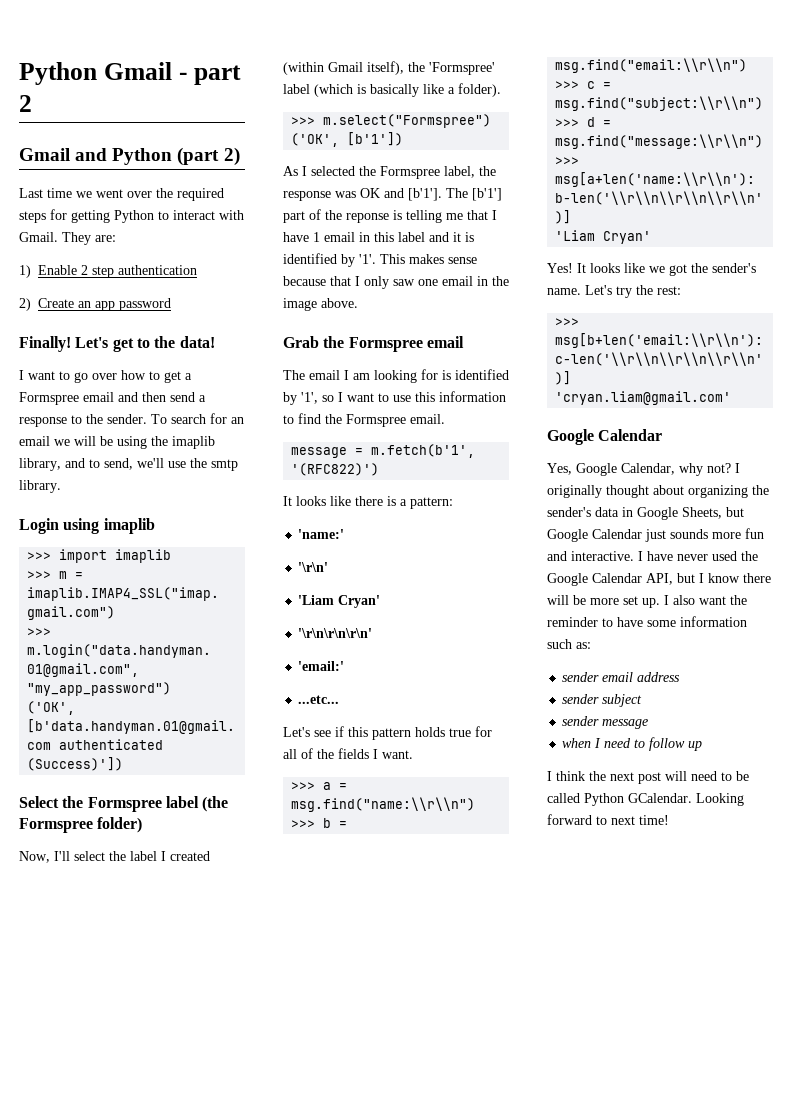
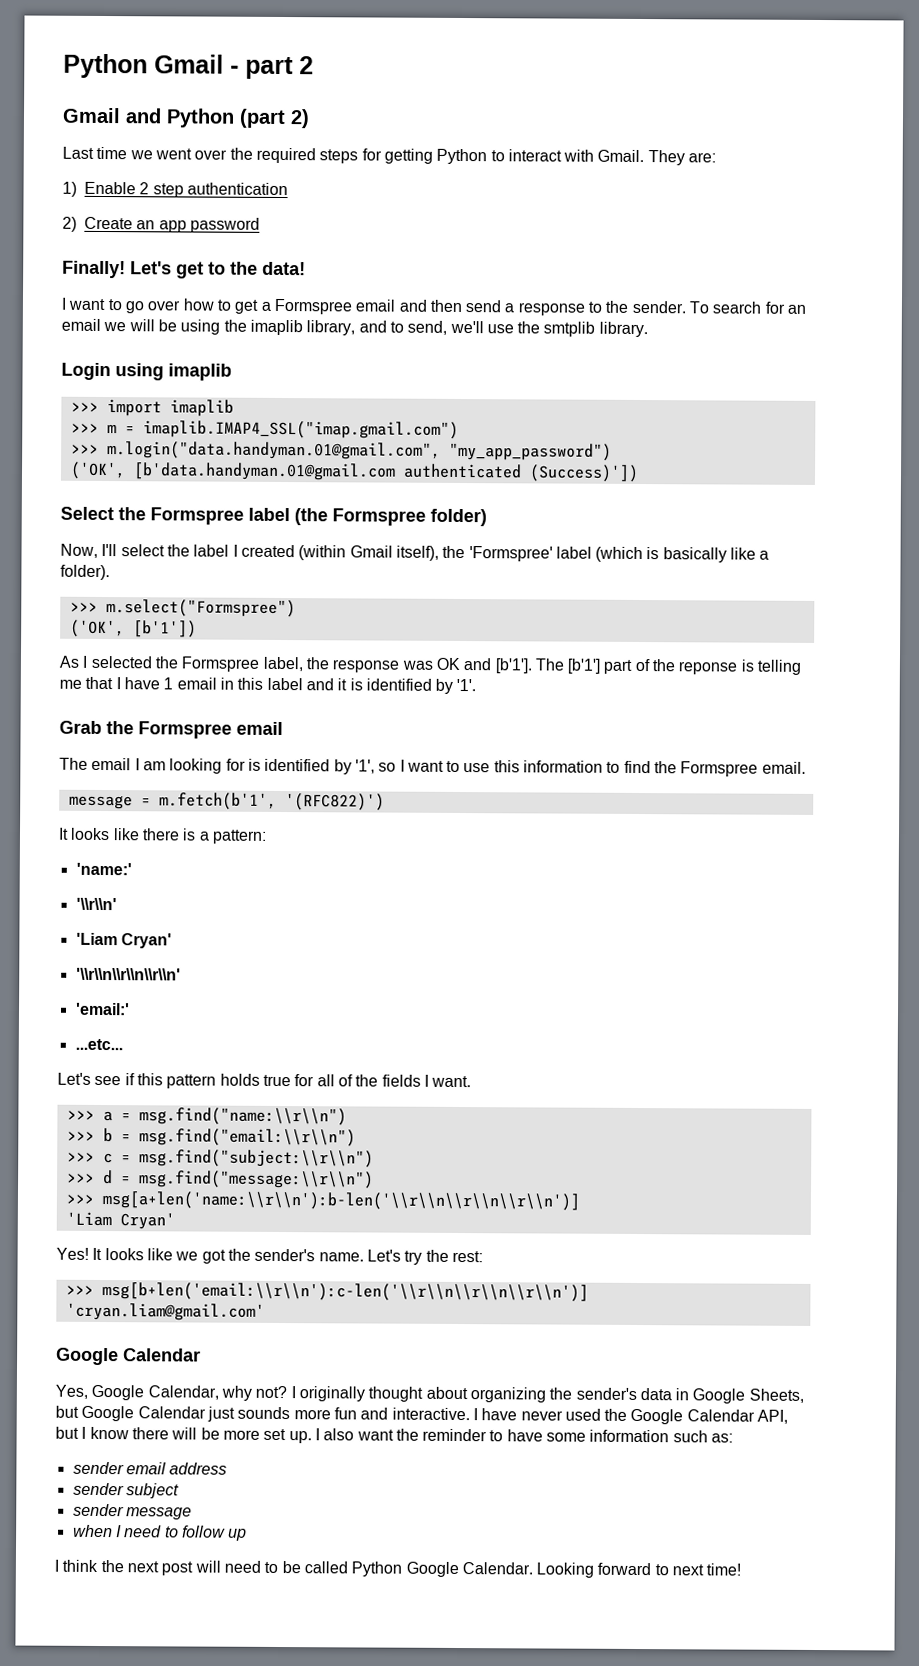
- To search for an email we will be using the imaplib library, and to send, we'll use the smtp library.
+ To search for an email we will be using the imaplib library, and to send, we'll use the smtplib library.
- This makes sense because that I only saw one email in the image above.
- '\r\n'
+ '\\r\\n'
  'Liam Cryan'
- '\r\n\r\n\r\n'
+ '\\r\\n\\r\\n\\r\\n'
- I think the next post will need to be called Python GCalendar.
+ I think the next post will need to be called Python Google Calendar.

